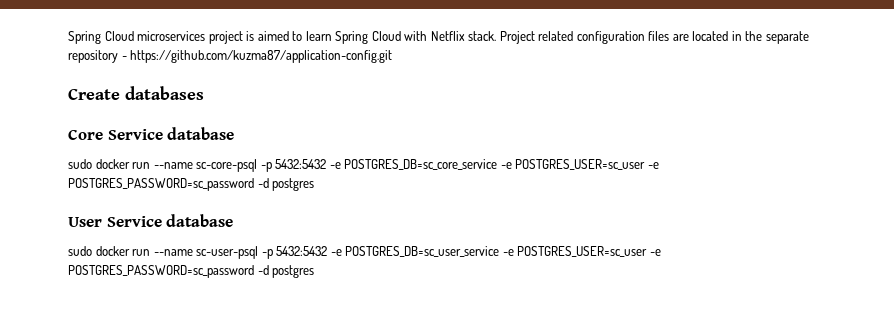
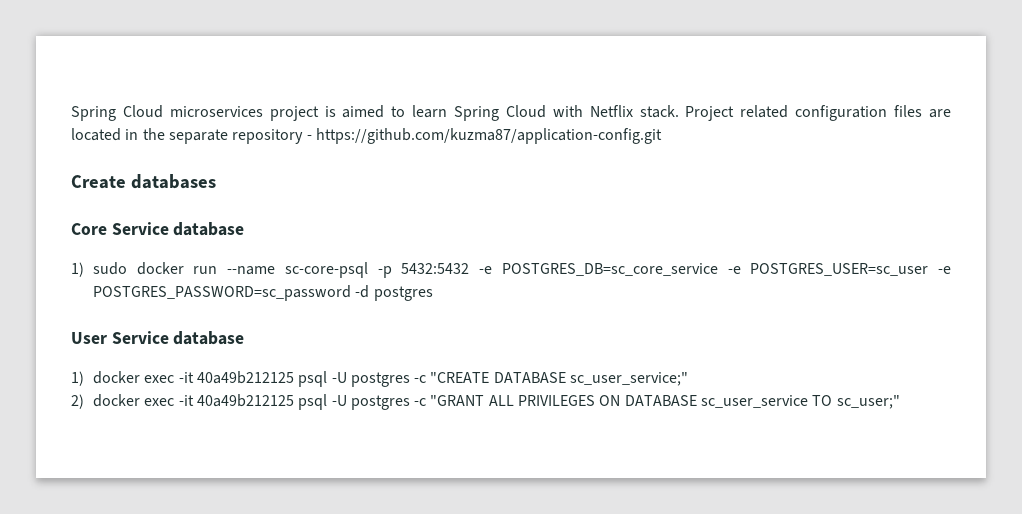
- sudo docker run --name sc-core-psql -p 5432:5432 -e POSTGRES_DB=sc_core_service -e POSTGRES_USER=sc_user -e POSTGRES_PASSWORD=sc_password -d postgres
+ 1) sudo docker run --name sc-core-psql -p 5432:5432 -e POSTGRES_DB=sc_core_service -e POSTGRES_USER=sc_user -e POSTGRES_PASSWORD=sc_password -d postgres
- sudo docker run --name sc-user-psql -p 5432:5432 -e POSTGRES_DB=sc_user_service -e POSTGRES_USER=sc_user -e POSTGRES_PASSWORD=sc_password -d postgres
+ 1) docker exec -it 40a49b212125 psql -U postgres -c "CREATE DATABASE sc_user_service;"
+ 2) docker exec -it 40a49b212125 psql -U postgres -c "GRANT ALL PRIVILEGES ON DATABASE sc_user_service TO sc_user;"

